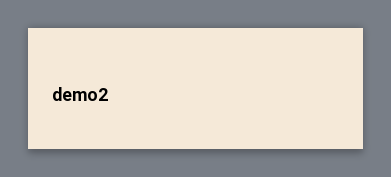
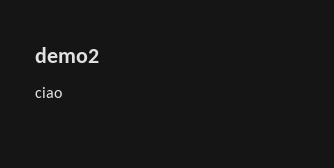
+ ciao

